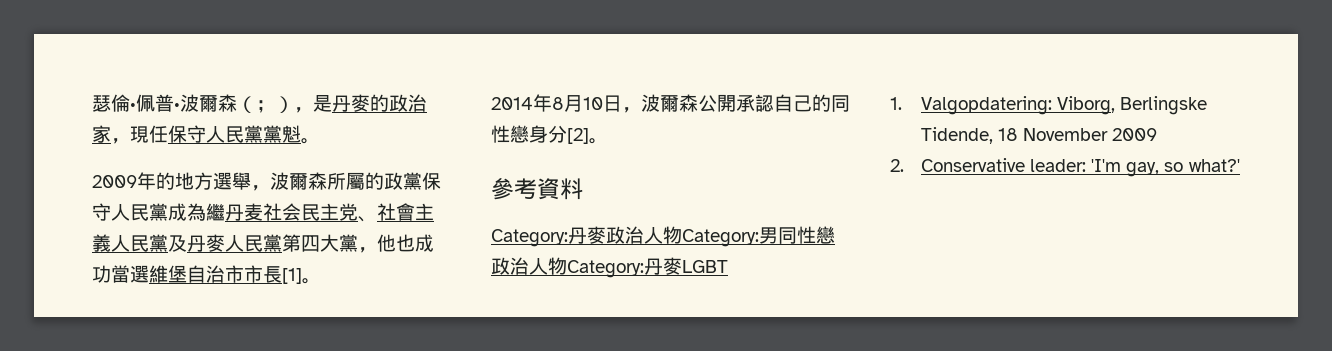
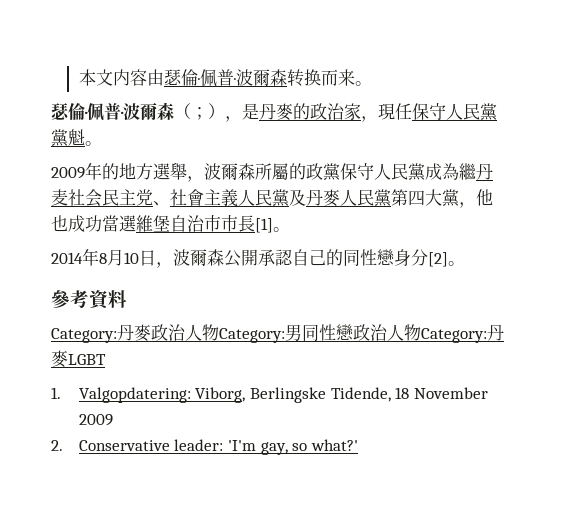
+ 本文内容由瑟倫·佩普·波爾森转换而来。

